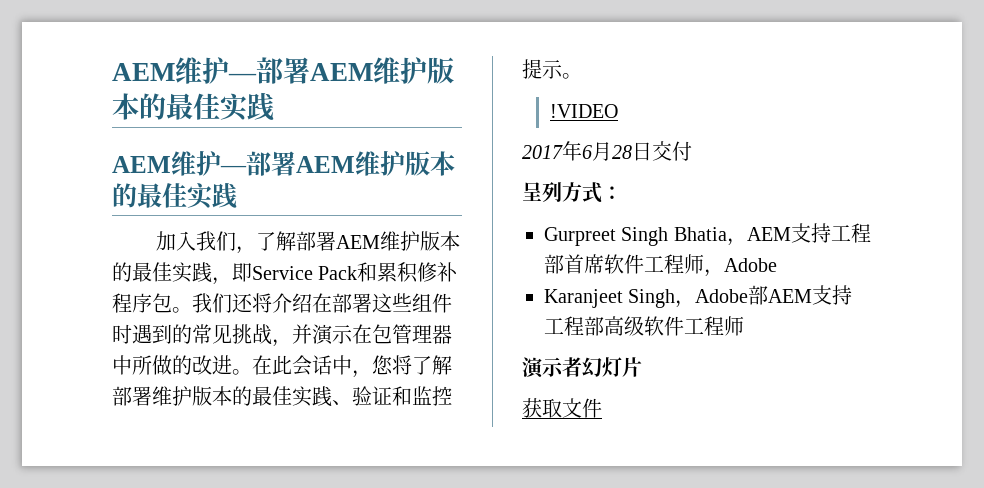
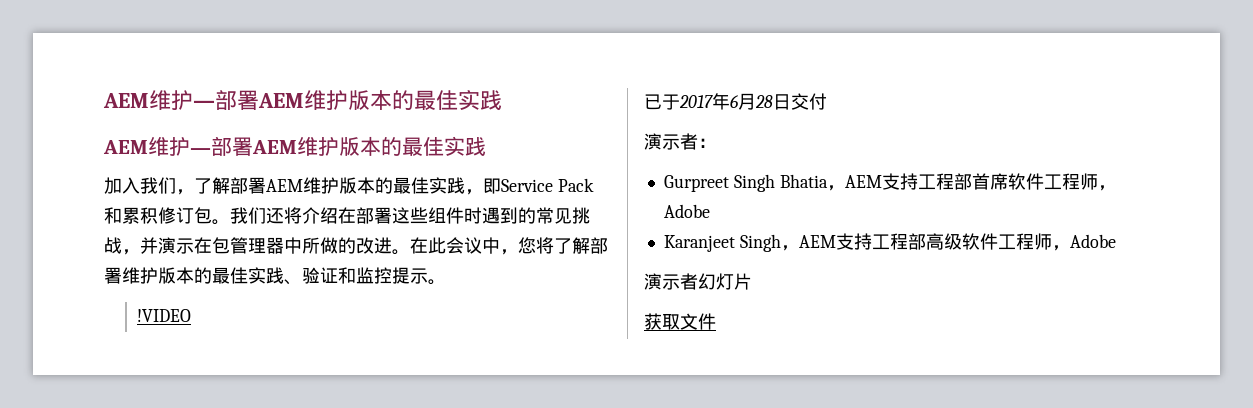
- 加入我们，了解部署AEM维护版本的最佳实践，即Service Pack和累积修补程序包。
+ 加入我们，了解部署AEM维护版本的最佳实践，即Service Pack和累积修订包。
- 在此会话中，您将了解部署维护版本的最佳实践、验证和监控提示。
+ 在此会议中，您将了解部署维护版本的最佳实践、验证和监控提示。
- 2017年6月28日交付
+ 已于2017年6月28日交付
- 呈列方式：
+ 演示者：
- Karanjeet Singh，Adobe部AEM支持工程部高级软件工程师
+ Karanjeet Singh，AEM支持工程部高级软件工程师，Adobe

